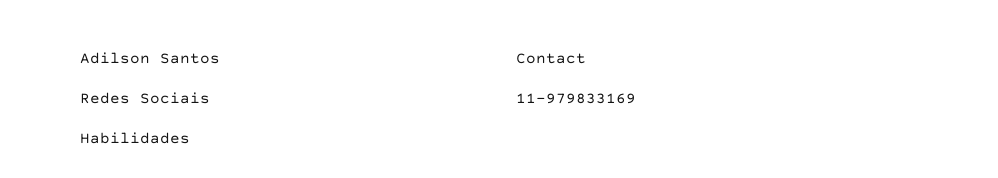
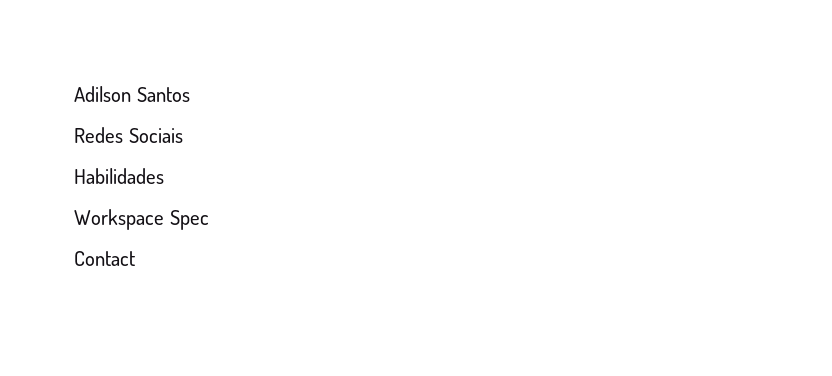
+ Workspace Spec
- 11-979833169

